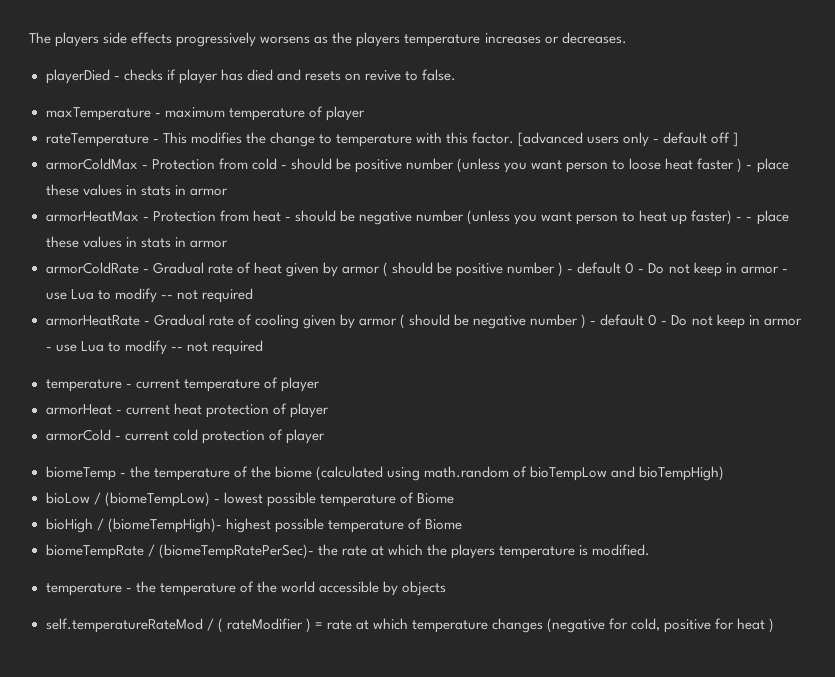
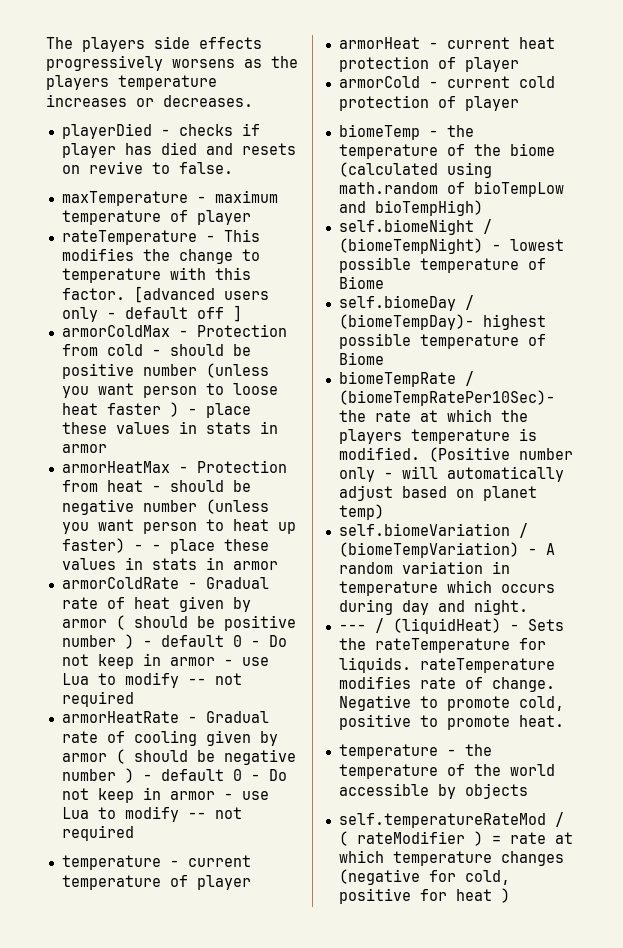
- bioLow / (biomeTempLow) - lowest possible temperature of Biome
+ self.biomeNight / (biomeTempNight) - lowest possible temperature of Biome
- bioHigh / (biomeTempHigh)- highest possible temperature of Biome
+ self.biomeDay / (biomeTempDay)- highest possible temperature of Biome
- biomeTempRate / (biomeTempRatePerSec)- the rate at which the players temperature is modified.
+ biomeTempRate / (biomeTempRatePer10Sec)- the rate at which the players temperature is modified. (Positive number only - will automatically adjust based on planet temp)
+ self.biomeVariation / (biomeTempVariation) - A random variation in temperature which occurs during day and night.
+ --- / (liquidHeat) - Sets the rateTemperature for liquids. rateTemperature modifies rate of change. Negative to promote cold, positive to promote heat.

